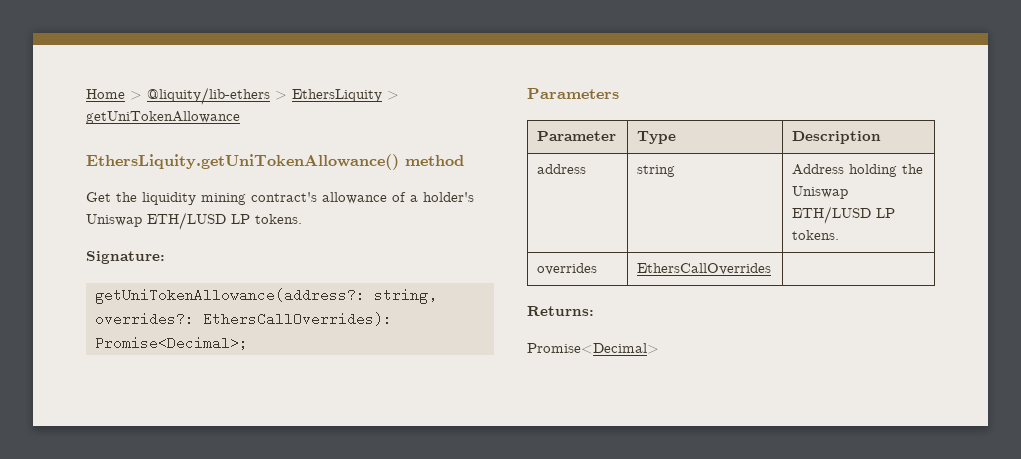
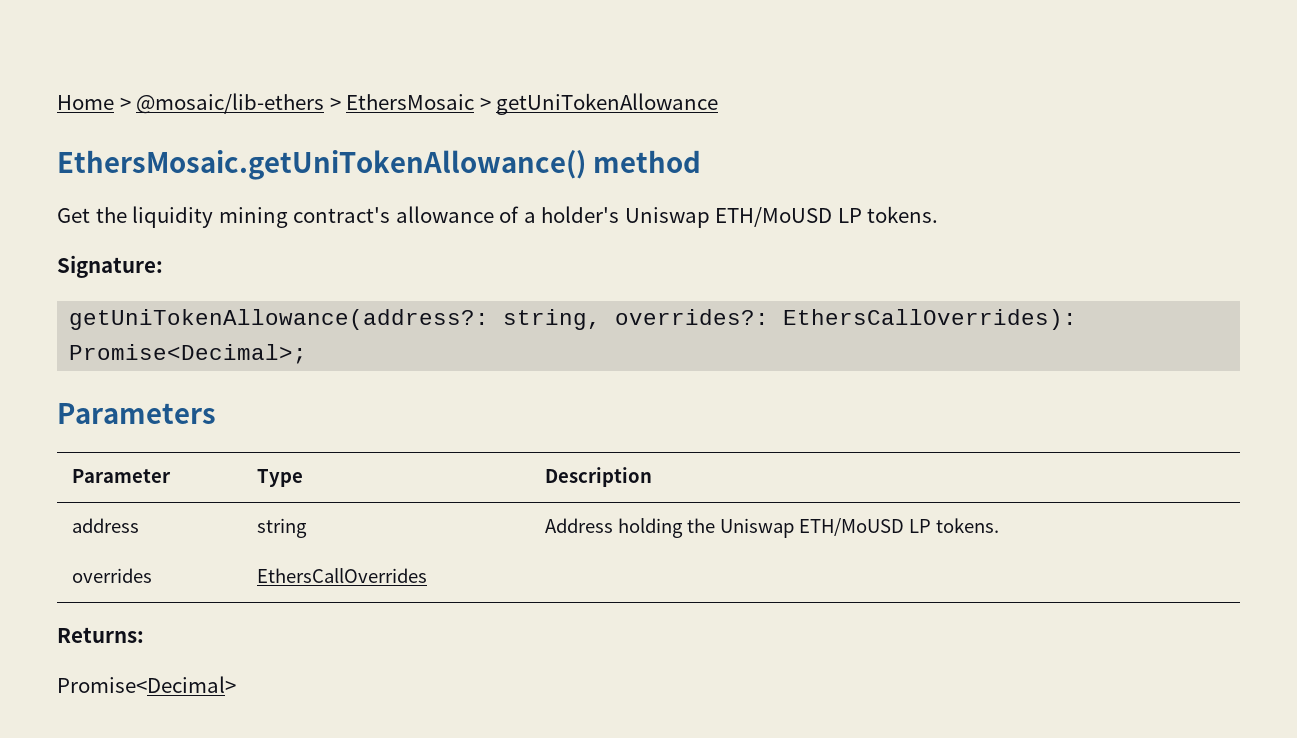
- Home > @liquity/lib-ethers > EthersLiquity > getUniTokenAllowance
+ Home > @mosaic/lib-ethers > EthersMosaic > getUniTokenAllowance
- EthersLiquity.getUniTokenAllowance() method
+ EthersMosaic.getUniTokenAllowance() method
- Get the liquidity mining contract's allowance of a holder's Uniswap ETH/LUSD LP tokens.
+ Get the liquidity mining contract's allowance of a holder's Uniswap ETH/MoUSD LP tokens.
- address | string | Address holding the Uniswap ETH/LUSD LP tokens.
+ address | string | Address holding the Uniswap ETH/MoUSD LP tokens.

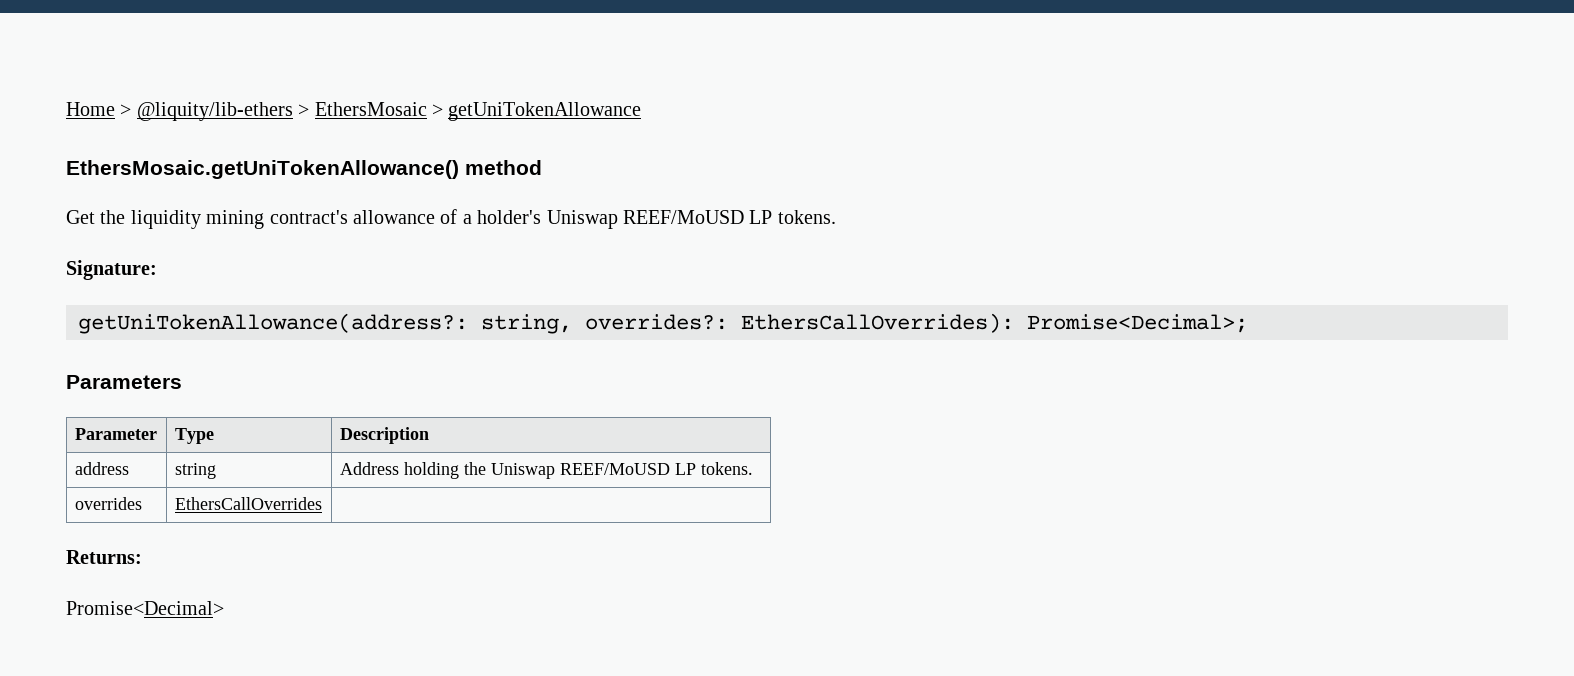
- Home > @mosaic/lib-ethers > EthersMosaic > getUniTokenAllowance
+ Home > @liquity/lib-ethers > EthersMosaic > getUniTokenAllowance
- Get the liquidity mining contract's allowance of a holder's Uniswap ETH/MoUSD LP tokens.
+ Get the liquidity mining contract's allowance of a holder's Uniswap REEF/MoUSD LP tokens.
- address | string | Address holding the Uniswap ETH/MoUSD LP tokens.
+ address | string | Address holding the Uniswap REEF/MoUSD LP tokens.

